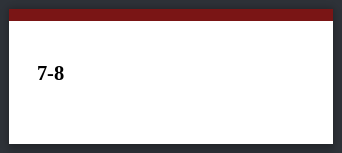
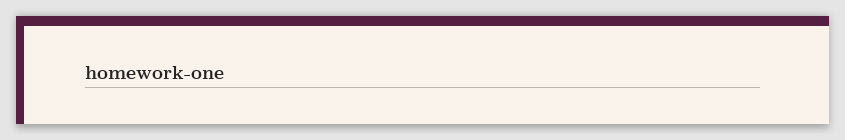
- 7-8
+ homework-one

